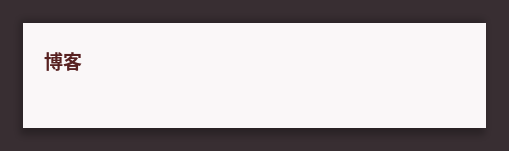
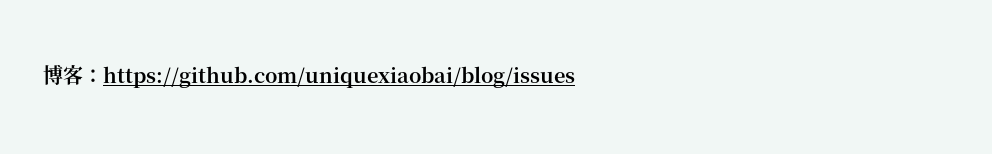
- 博客
+ 博客：https://github.com/uniquexiaobai/blog/issues

